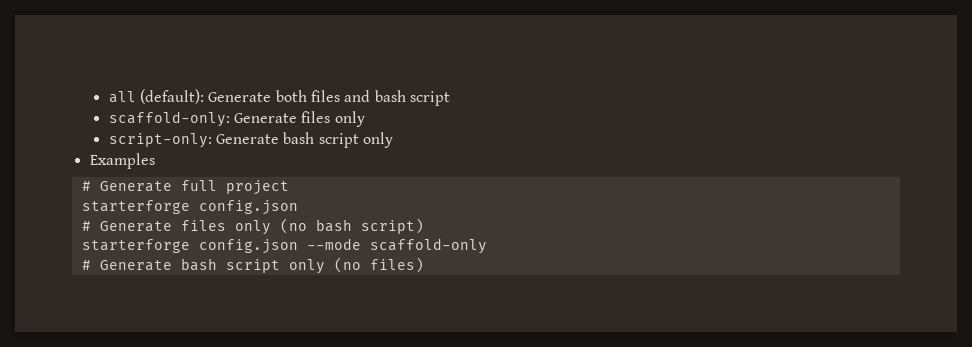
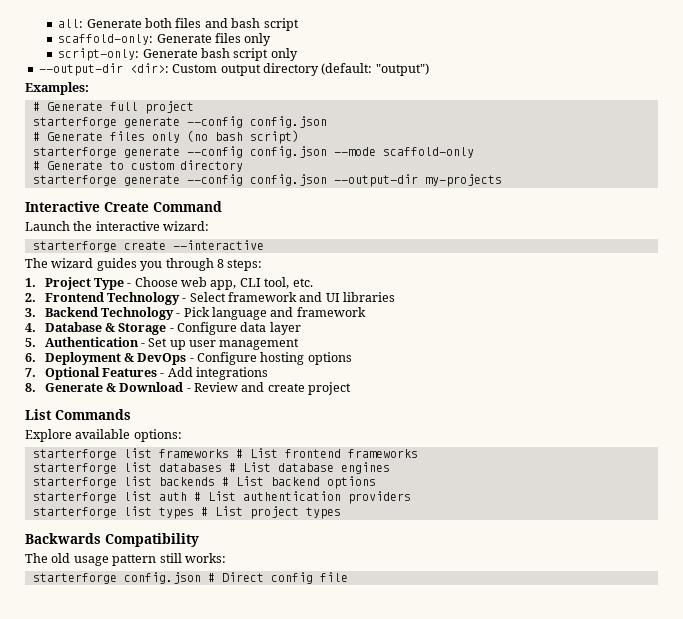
- all (default): Generate both files and bash script
+ all: Generate both files and bash script
- Examples
+ --output-dir <dir>: Custom output directory (default: "output")
+ Examples:
  # Generate full project
- starterforge config.json
+ starterforge generate --config config.json
- starterforge config.json --mode scaffold-only
+ starterforge generate --config config.json --mode scaffold-only
- # Generate bash script only (no files)
+ # Generate to custom directory
+ starterforge generate --config config.json --output-dir my-projects
+ Interactive Create Command
+ Launch the interactive wizard:
+ starterforge create --interactive
+ The wizard guides you through 8 steps:
+ 1. Project Type - Choose web app, CLI tool, etc.
+ 2. Frontend Technology - Select framework and UI libraries
+ 3. Backend Technology - Pick language and framework
+ 4. Database & Storage - Configure data layer
+ 5. Authentication - Set up user management
+ 6. Deployment & DevOps - Configure hosting options
+ 7. Optional Features - Add integrations
+ 8. Generate & Download - Review and create project
+ List Commands
+ Explore available options:
+ starterforge list frameworks # List frontend frameworks
+ starterforge list databases # List database engines
+ starterforge list backends # List backend options
+ starterforge list auth # List authentication providers
+ starterforge list types # List project types
+ Backwards Compatibility
+ The old usage pattern still works:
+ starterforge config.json # Direct config file

